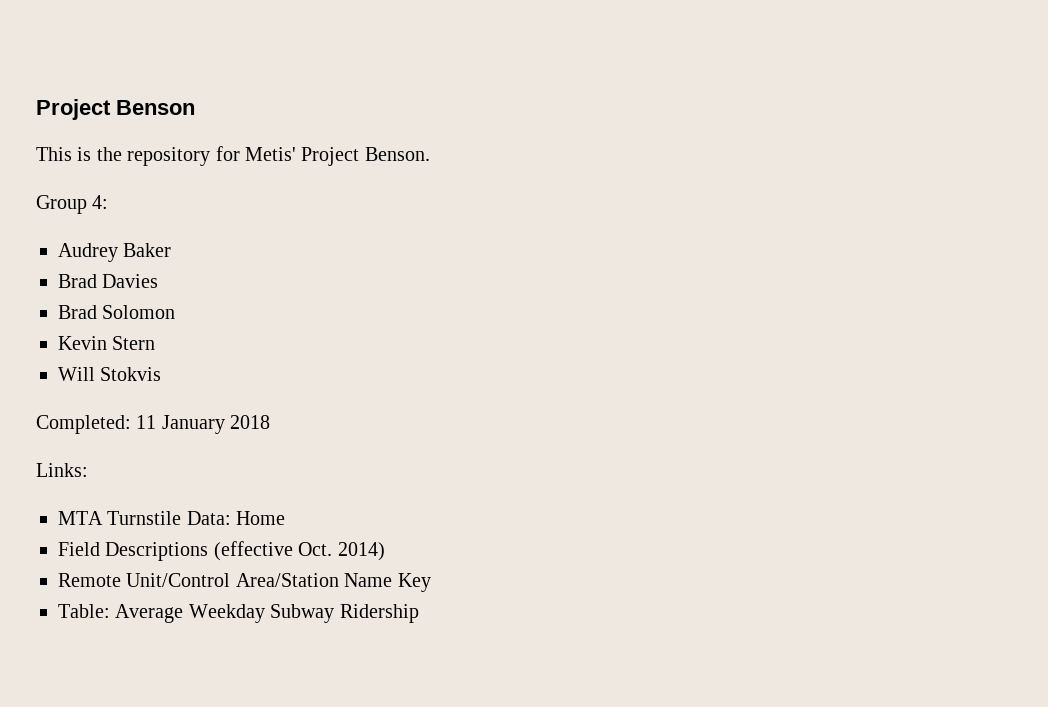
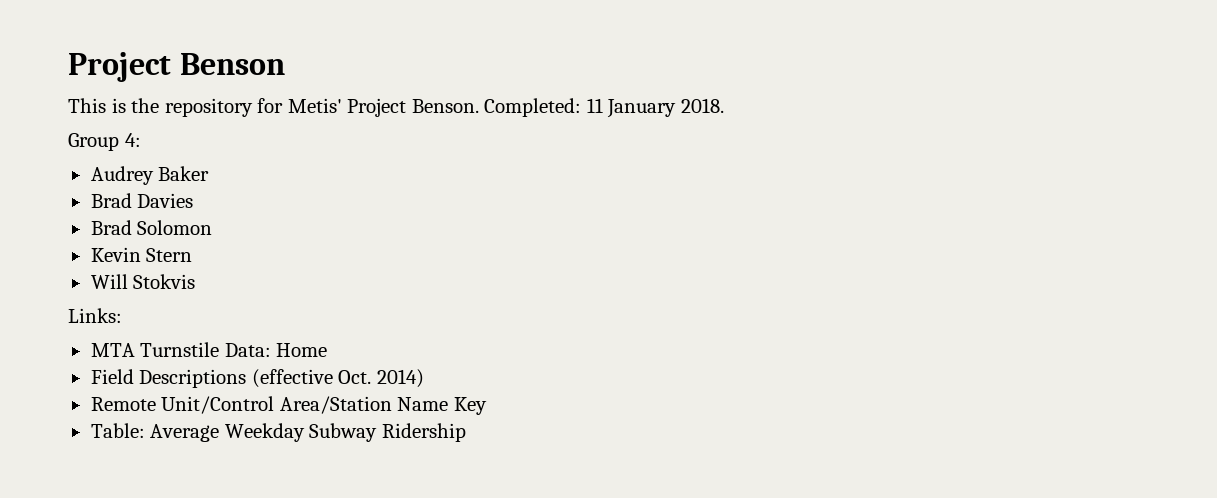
+ Completed: 11 January 2018.
- Completed: 11 January 2018

